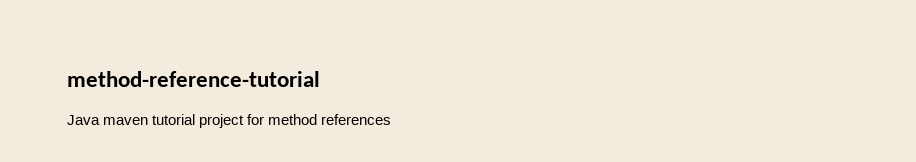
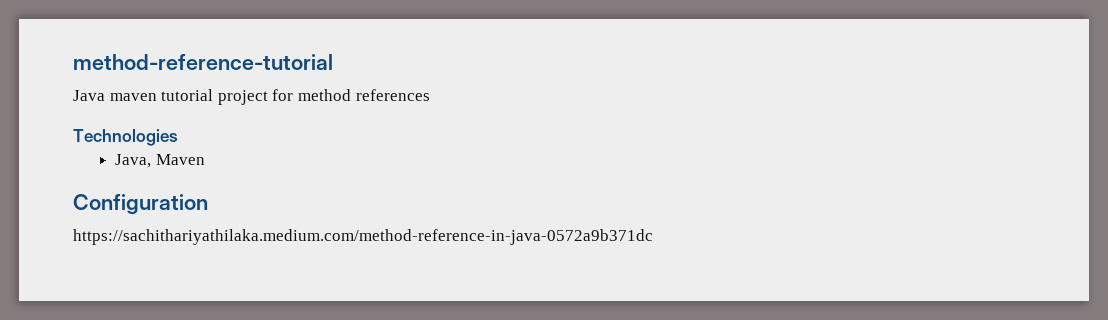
+ Technologies
+ Java, Maven
+ Configuration
+ https://sachithariyathilaka.medium.com/method-reference-in-java-0572a9b371dc

